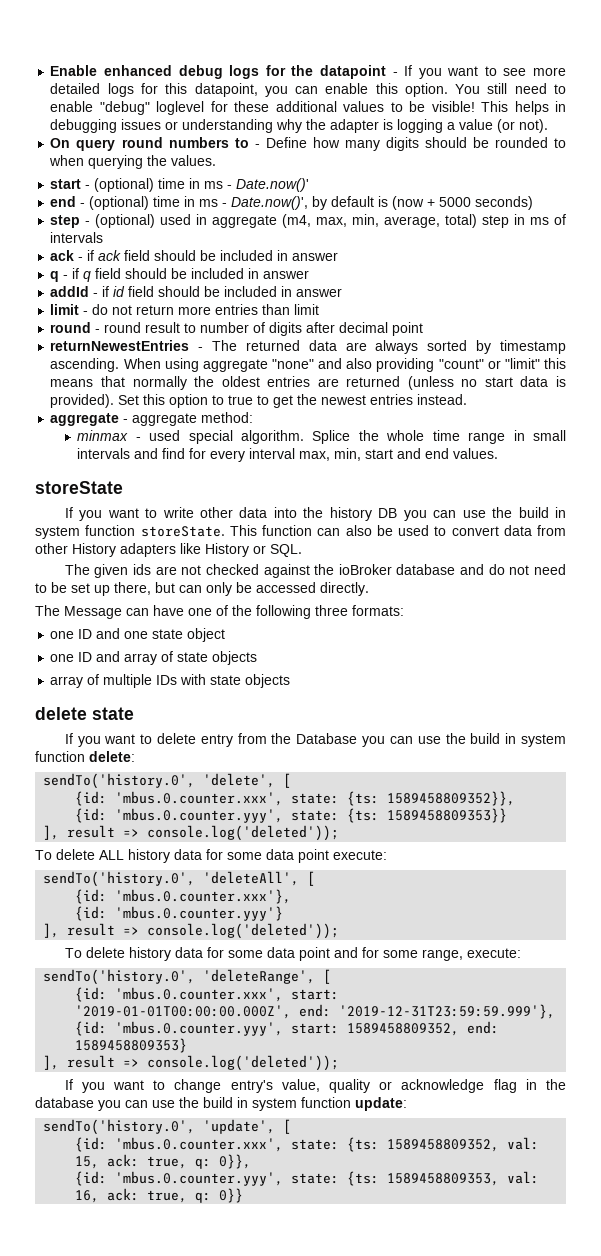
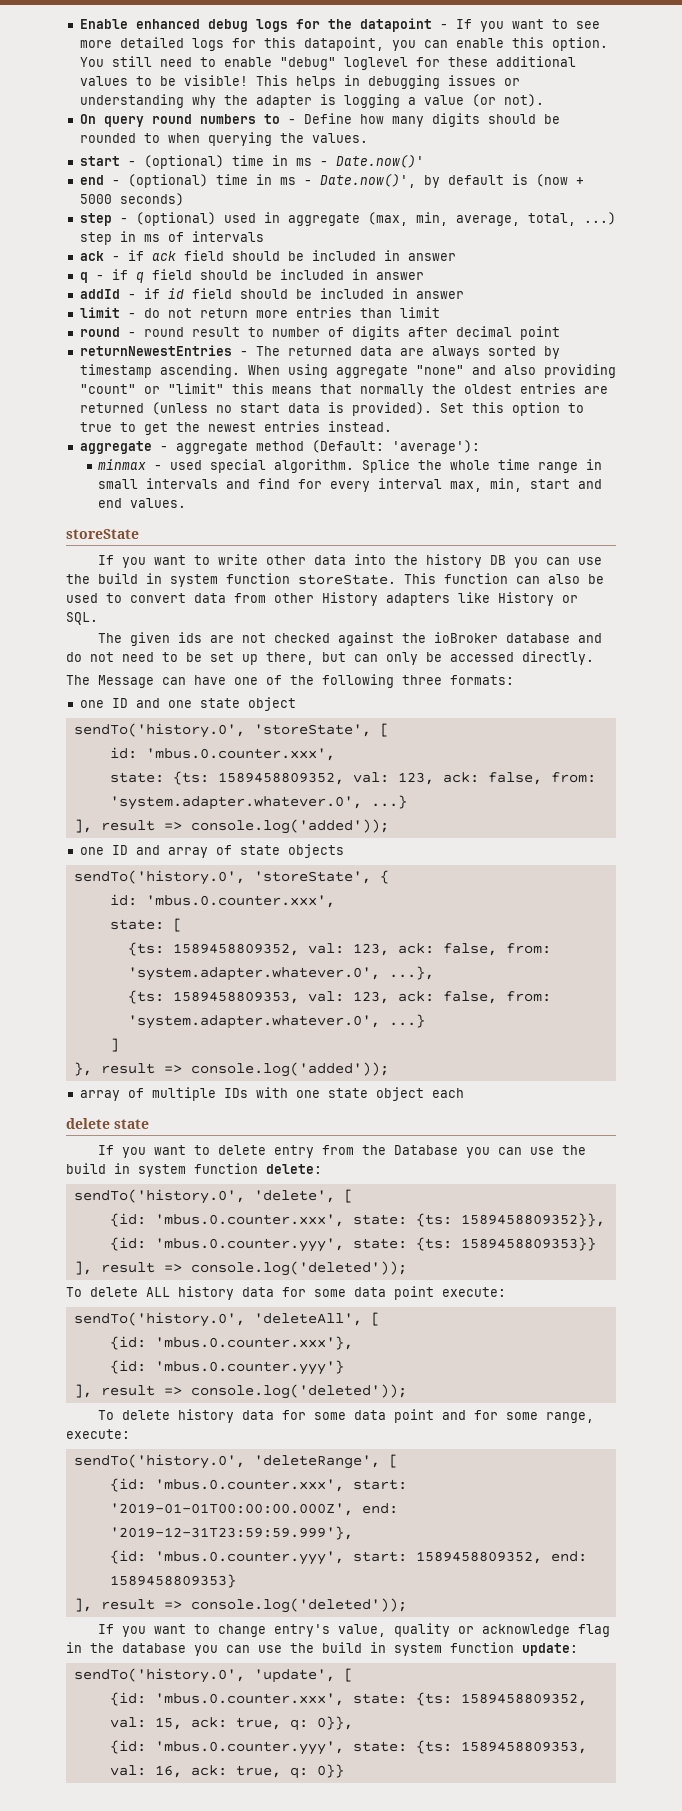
- step - (optional) used in aggregate (m4, max, min, average, total) step in ms of intervals
+ step - (optional) used in aggregate (max, min, average, total, ...) step in ms of intervals
- aggregate - aggregate method:
+ aggregate - aggregate method (Default: 'average'):
+ sendTo('history.0', 'storeState', [
+ id: 'mbus.0.counter.xxx',
+ state: {ts: 1589458809352, val: 123, ack: false, from: 'system.adapter.whatever.0', ...}
+ ], result => console.log('added'));
+ sendTo('history.0', 'storeState', {
+ id: 'mbus.0.counter.xxx',
+ state: [
+ {ts: 1589458809352, val: 123, ack: false, from: 'system.adapter.whatever.0', ...},
+ {ts: 1589458809353, val: 123, ack: false, from: 'system.adapter.whatever.0', ...}
+ ]
+ }, result => console.log('added'));
- array of multiple IDs with state objects
+ array of multiple IDs with one state object each

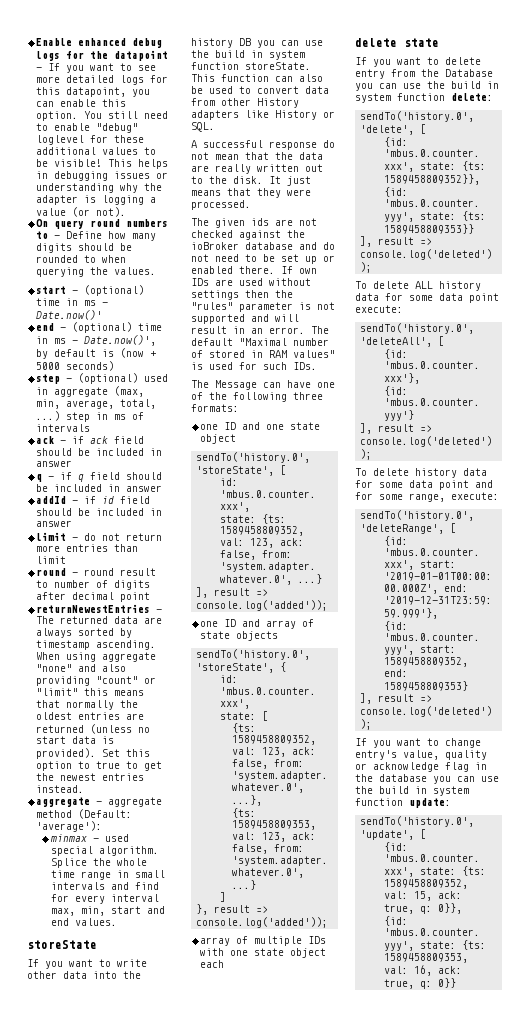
+ A successful response do not mean that the data are really written out to the disk. It just means that they were processed.
- The given ids are not checked against the ioBroker database and do not need to be set up there, but can only be accessed directly.
+ The given ids are not checked against the ioBroker database and do not need to be set up or enabled there. If own IDs are used without settings then the "rules" parameter is not supported and will result in an error. The default "Maximal number of stored in RAM values" is used for such IDs.

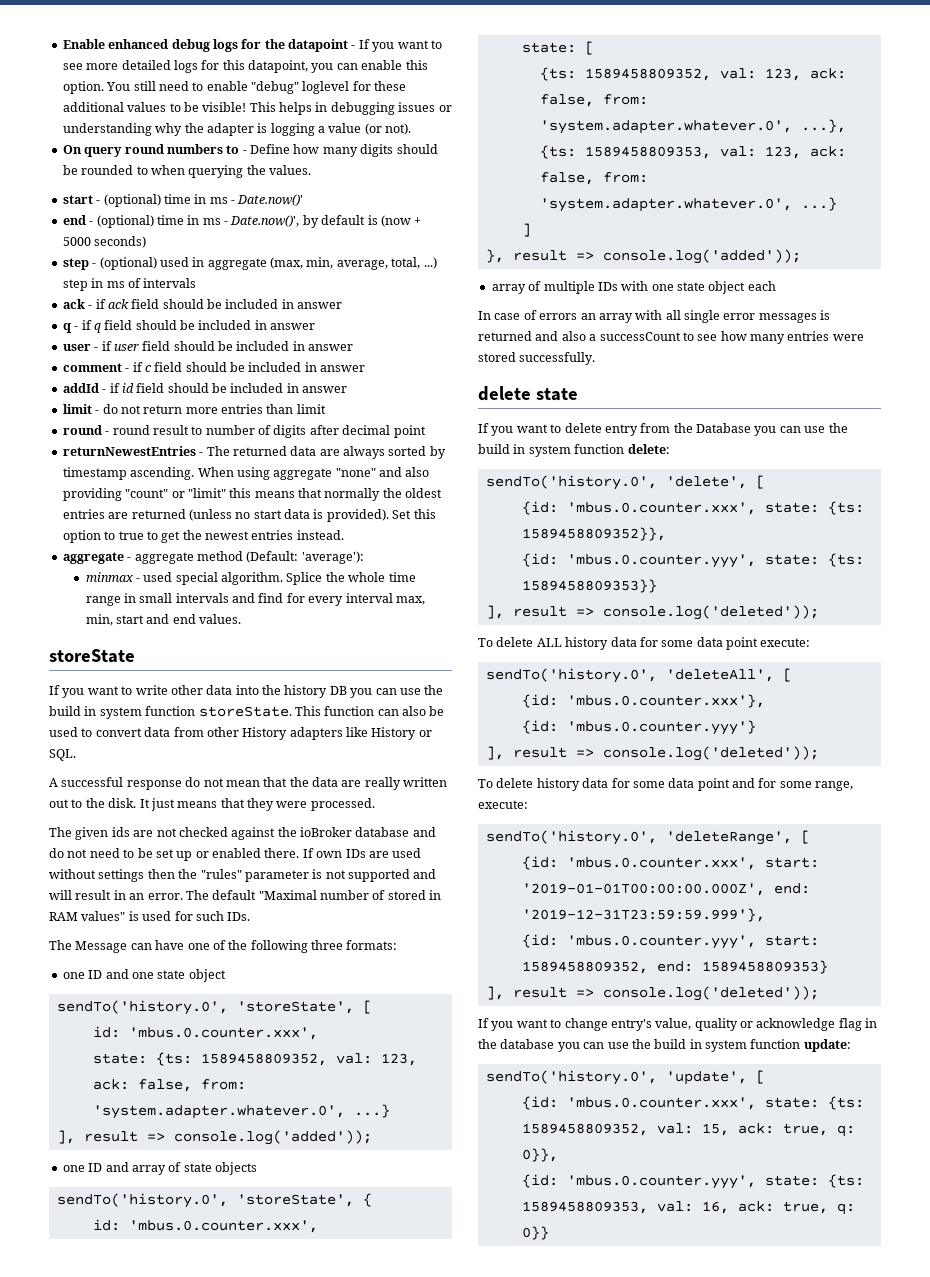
+ user - if user field should be included in answer
+ comment - if c field should be included in answer
+ In case of errors an array with all single error messages is returned and also a successCount to see how many entries were stored successfully.

